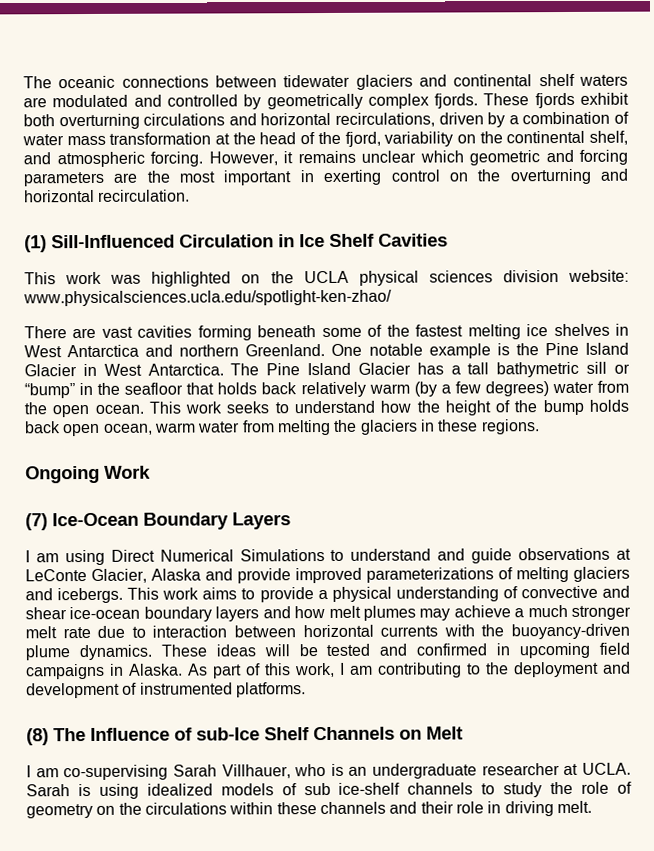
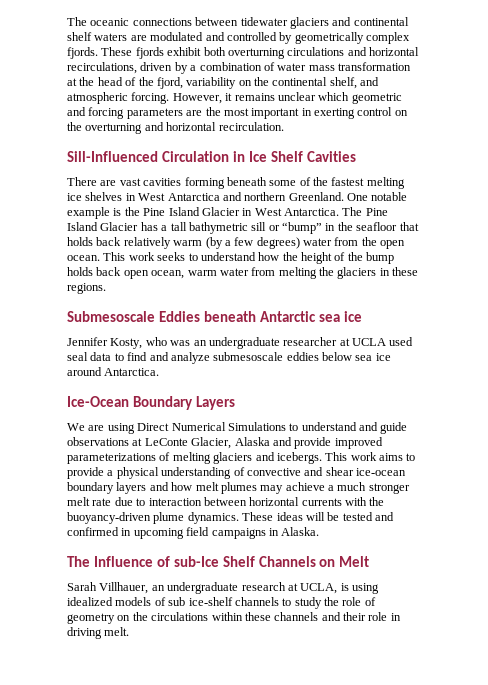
- (1) Sill-Influenced Circulation in Ice Shelf Cavities
+ Sill-Influenced Circulation in Ice Shelf Cavities
- This work was highlighted on the UCLA physical sciences division website: www.physicalsciences.ucla.edu/spotlight-ken-zhao/
- Ongoing Work
- (7) Ice-Ocean Boundary Layers
+ Submesoscale Eddies beneath Antarctic sea ice
+ Jennifer Kosty, who was an undergraduate researcher at UCLA used seal data to find and analyze submesoscale eddies below sea ice around Antarctica.
+ Ice-Ocean Boundary Layers
- I am using Direct Numerical Simulations to understand and guide observations at LeConte Glacier, Alaska and provide improved parameterizations of melting glaciers and icebergs.
+ We are using Direct Numerical Simulations to understand and guide observations at LeConte Glacier, Alaska and provide improved parameterizations of melting glaciers and icebergs.
- These ideas will be tested and confirmed in upcoming field campaigns in Alaska. As part of this work, I am contributing to the deployment and development of instrumented platforms.
- (8) The Influence of sub-Ice Shelf Channels on Melt
+ These ideas will be tested and confirmed in upcoming field campaigns in Alaska.
+ The Influence of sub-Ice Shelf Channels on Melt
- I am co-supervising Sarah Villhauer, who is an undergraduate researcher at UCLA. Sarah is using idealized models of sub ice-shelf channels to study the role of geometry on the circulations within these channels and their role in driving melt.
+ Sarah Villhauer, an undergraduate research at UCLA, is using idealized models of sub ice-shelf channels to study the role of geometry on the circulations within these channels and their role in driving melt.

